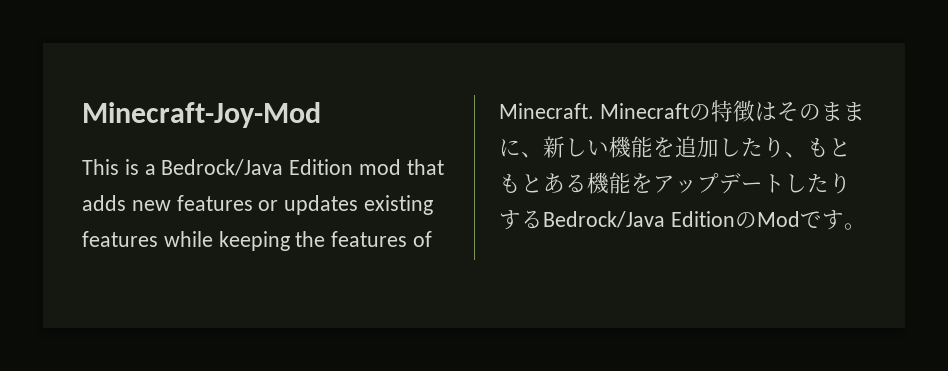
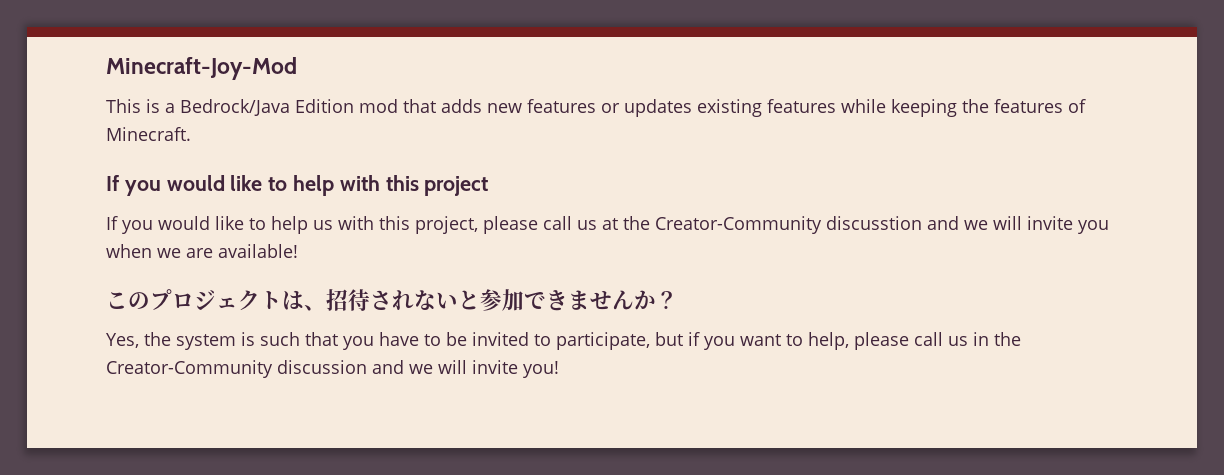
- This is a Bedrock/Java Edition mod that adds new features or updates existing features while keeping the features of Minecraft. Minecraftの特徴はそのままに、新しい機能を追加したり、もともとある機能をアップデートしたりするBedrock/Java EditionのModです。
+ This is a Bedrock/Java Edition mod that adds new features or updates existing features while keeping the features of Minecraft.
+ If you would like to help with this project
+ If you would like to help us with this project, please call us at the Creator-Community discusstion and we will invite you when we are available!
+ このプロジェクトは、招待されないと参加できませんか？
+ Yes, the system is such that you have to be invited to participate, but if you want to help, please call us in the Creator-Community discussion and we will invite you!

